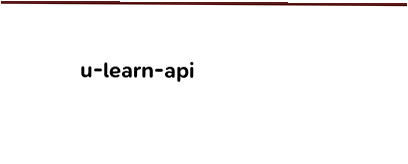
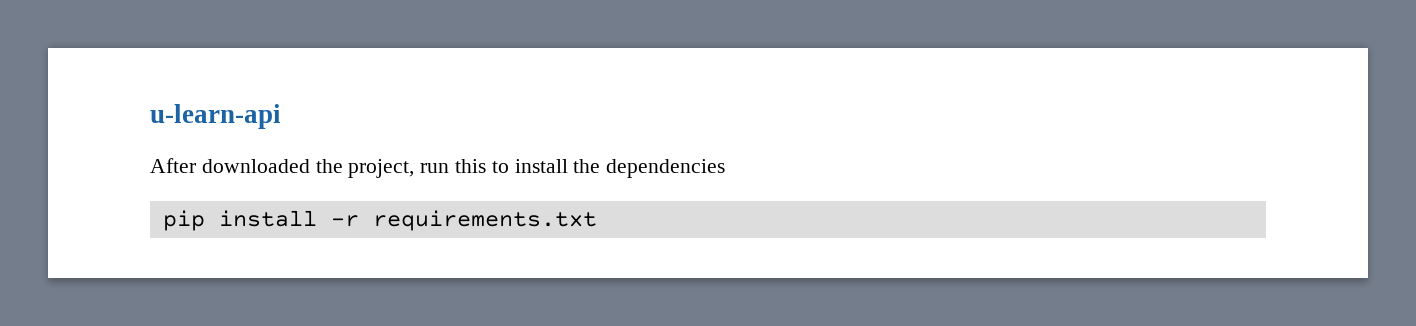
+ After downloaded the project, run this to install the dependencies
+ pip install -r requirements.txt

